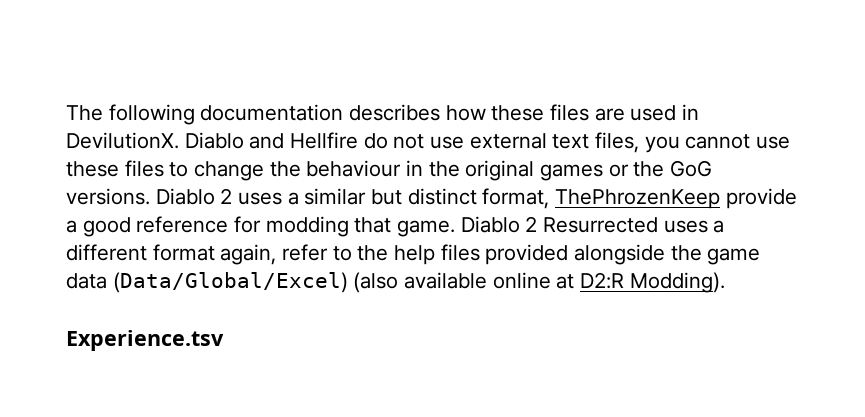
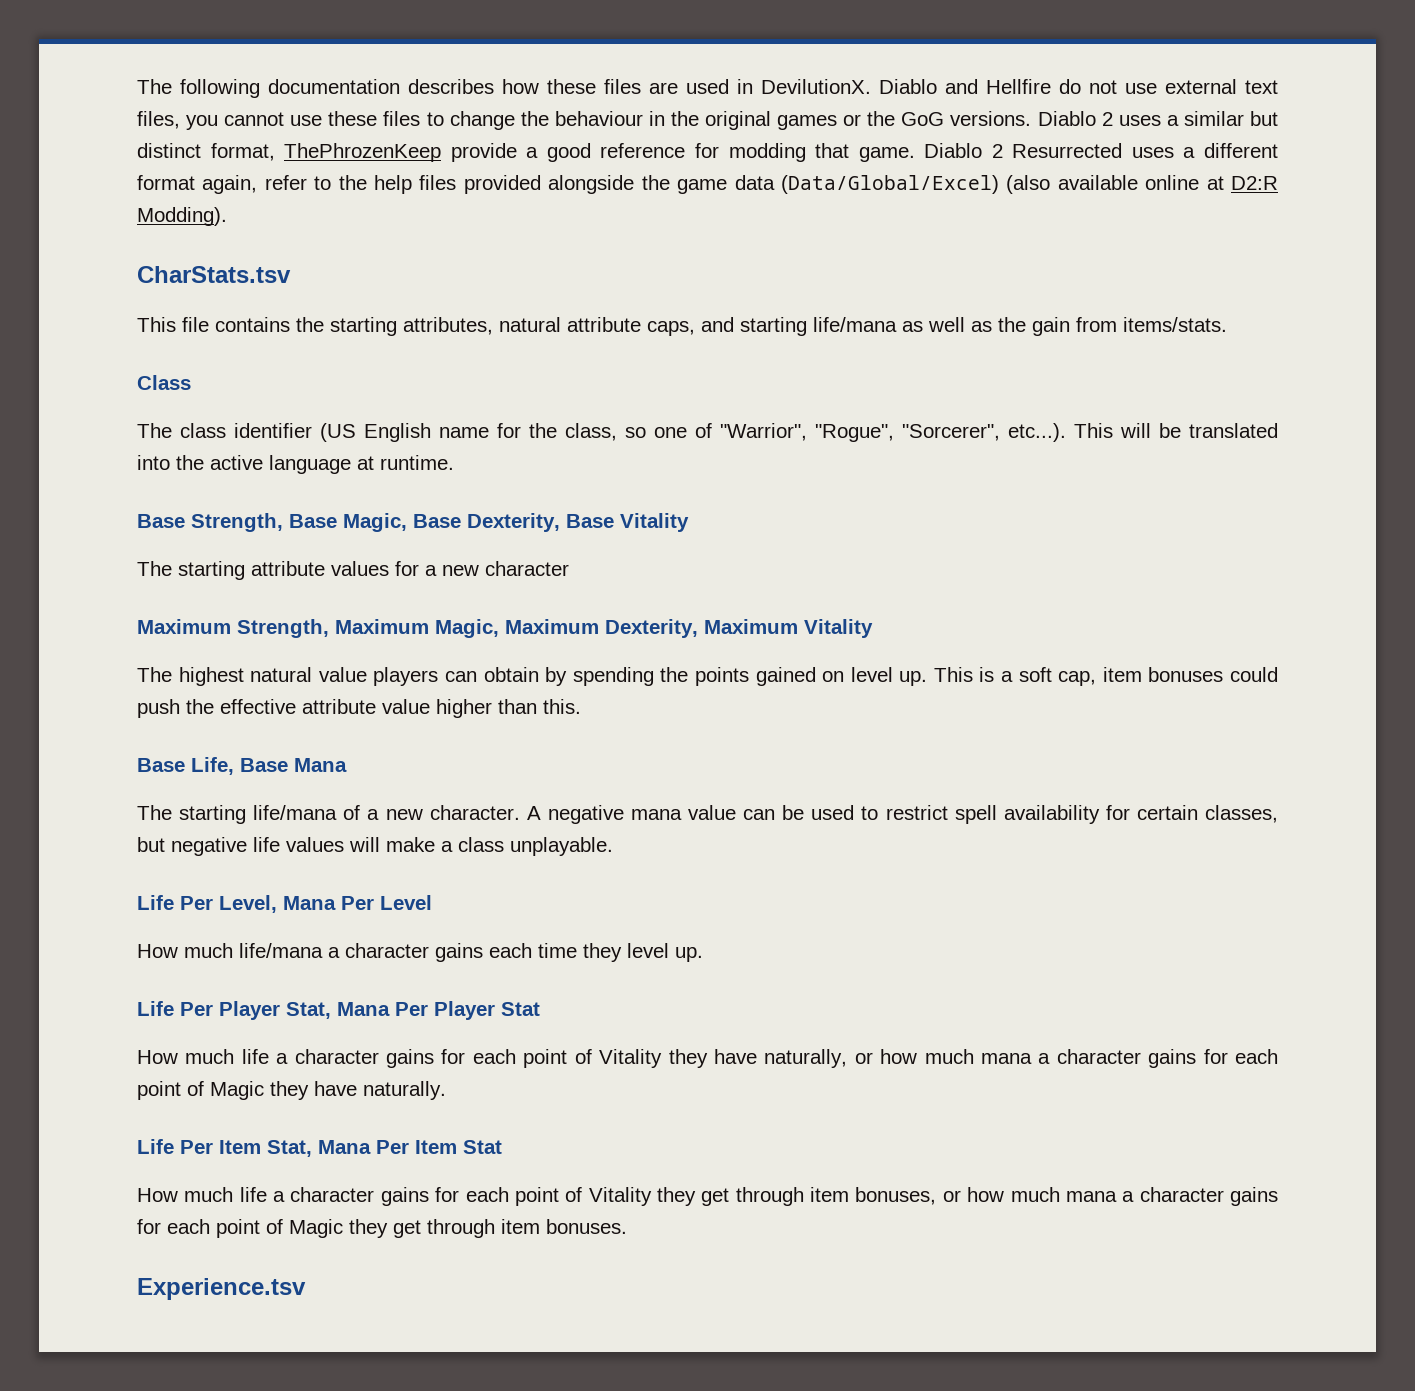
+ CharStats.tsv
+ This file contains the starting attributes, natural attribute caps, and starting life/mana as well as the gain from items/stats.
+ Class
+ The class identifier (US English name for the class, so one of "Warrior", "Rogue", "Sorcerer", etc...). This will be translated into the active language at runtime.
+ Base Strength, Base Magic, Base Dexterity, Base Vitality
+ The starting attribute values for a new character
+ Maximum Strength, Maximum Magic, Maximum Dexterity, Maximum Vitality
+ The highest natural value players can obtain by spending the points gained on level up. This is a soft cap, item bonuses could push the effective attribute value higher than this.
+ Base Life, Base Mana
+ The starting life/mana of a new character. A negative mana value can be used to restrict spell availability for certain classes, but negative life values will make a class unplayable.
+ Life Per Level, Mana Per Level
+ How much life/mana a character gains each time they level up.
+ Life Per Player Stat, Mana Per Player Stat
+ How much life a character gains for each point of Vitality they have naturally, or how much mana a character gains for each point of Magic they have naturally.
+ Life Per Item Stat, Mana Per Item Stat
+ How much life a character gains for each point of Vitality they get through item bonuses, or how much mana a character gains for each point of Magic they get through item bonuses.

